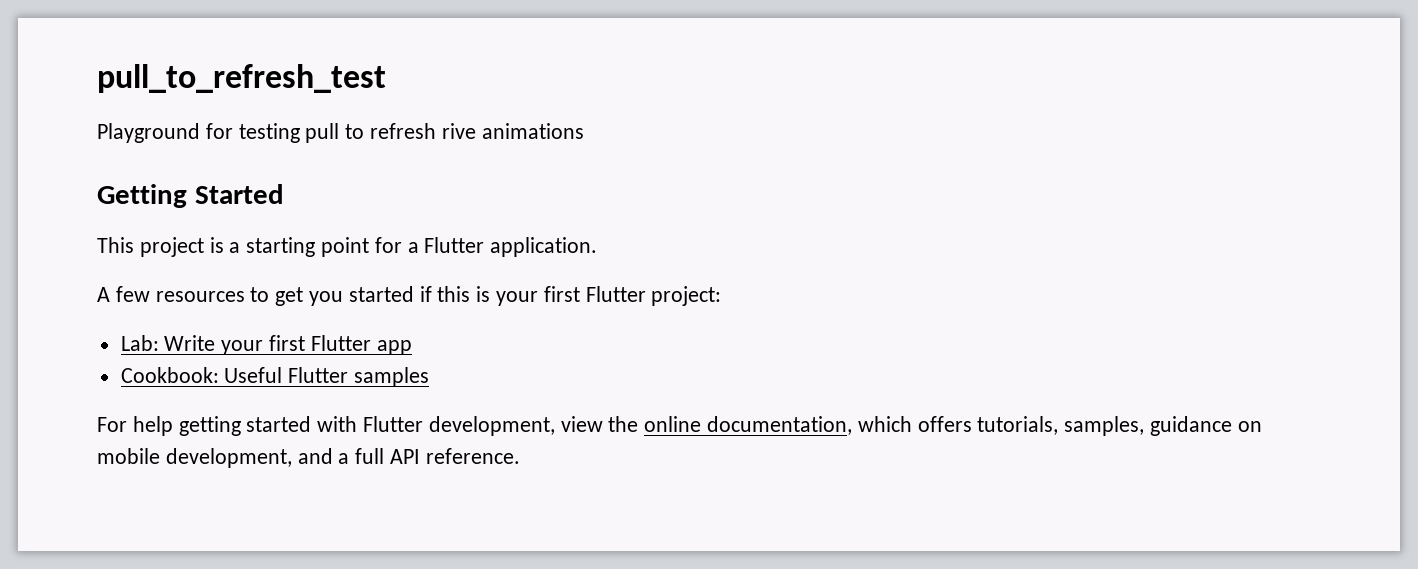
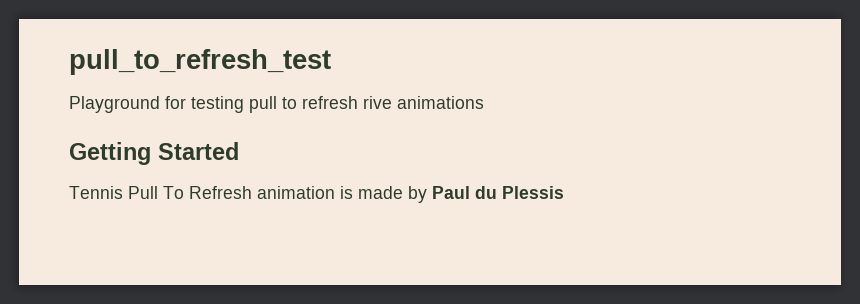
- This project is a starting point for a Flutter application.
- A few resources to get you started if this is your first Flutter project:
- Lab: Write your first Flutter app
- Cookbook: Useful Flutter samples
- For help getting started with Flutter development, view the online documentation, which offers tutorials, samples, guidance on mobile development, and a full API reference.
+ Tennis Pull To Refresh animation is made by Paul du Plessis

